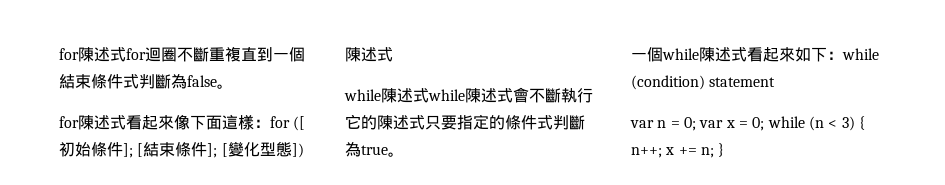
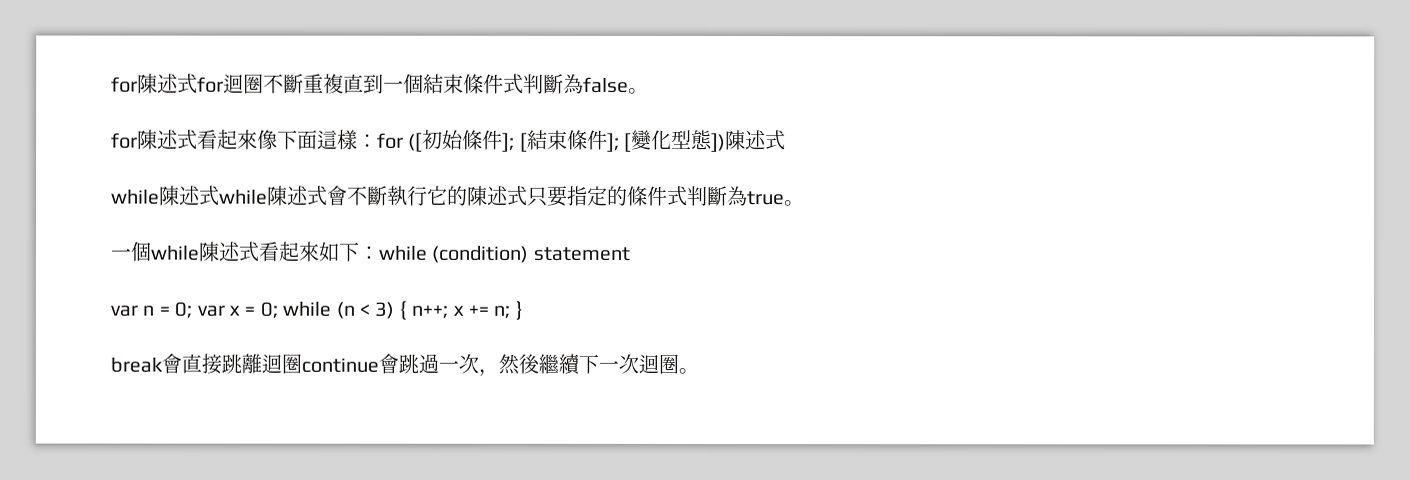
+ break會直接跳離迴圈continue會跳過一次，然後繼續下一次迴圈。

